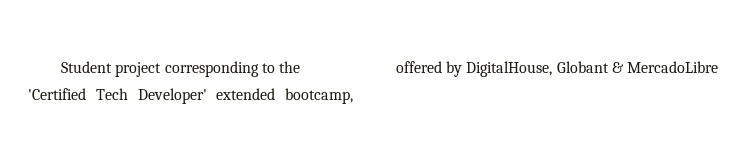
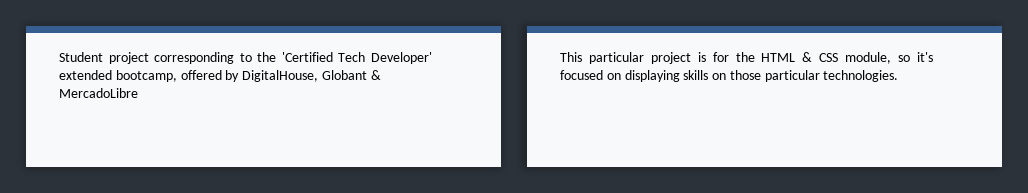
+ This particular project is for the HTML & CSS module, so it's focused on displaying skills on those particular technologies.

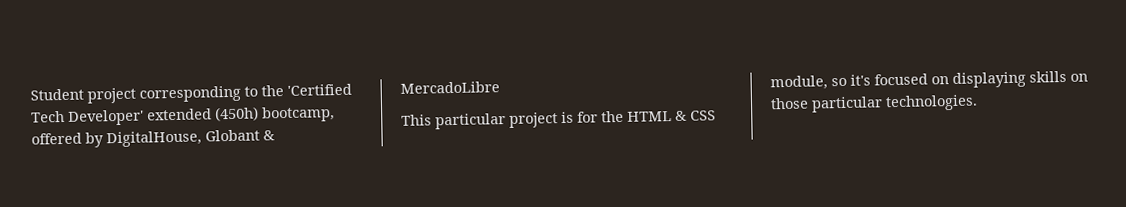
- Student project corresponding to the 'Certified Tech Developer' extended bootcamp, offered by DigitalHouse, Globant & MercadoLibre
+ Student project corresponding to the 'Certified Tech Developer' extended (450h) bootcamp, offered by DigitalHouse, Globant & MercadoLibre

